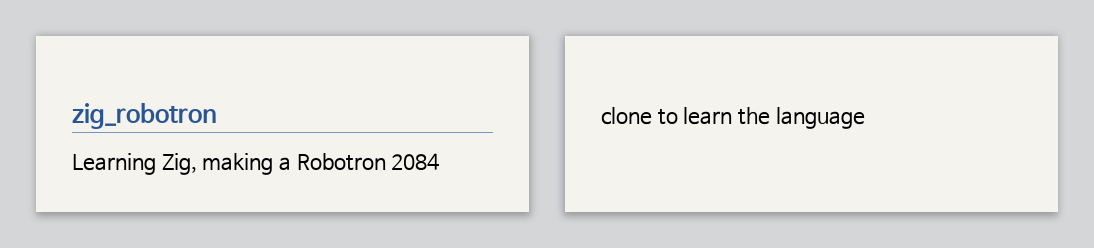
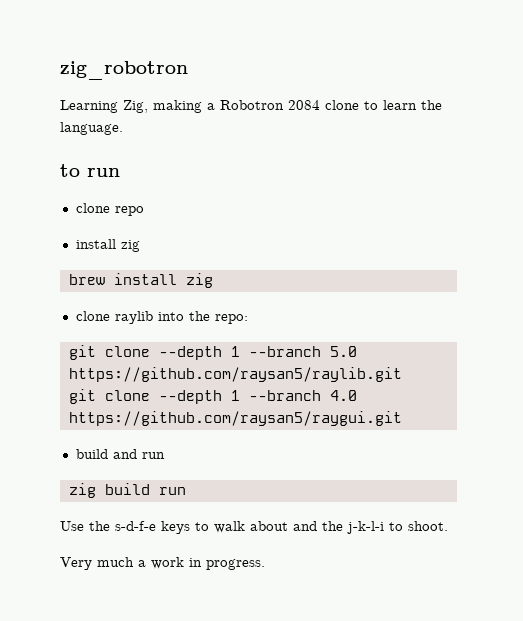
- Learning Zig, making a Robotron 2084 clone to learn the language
+ Learning Zig, making a Robotron 2084 clone to learn the language.
+ to run
+ clone repo
+ install zig
+ brew install zig
+ clone raylib into the repo:
+ git clone --depth 1 --branch 5.0 https://github.com/raysan5/raylib.git
+ git clone --depth 1 --branch 4.0 https://github.com/raysan5/raygui.git
+ build and run
+ zig build run
+ Use the s-d-f-e keys to walk about and the j-k-l-i to shoot.
+ Very much a work in progress.

